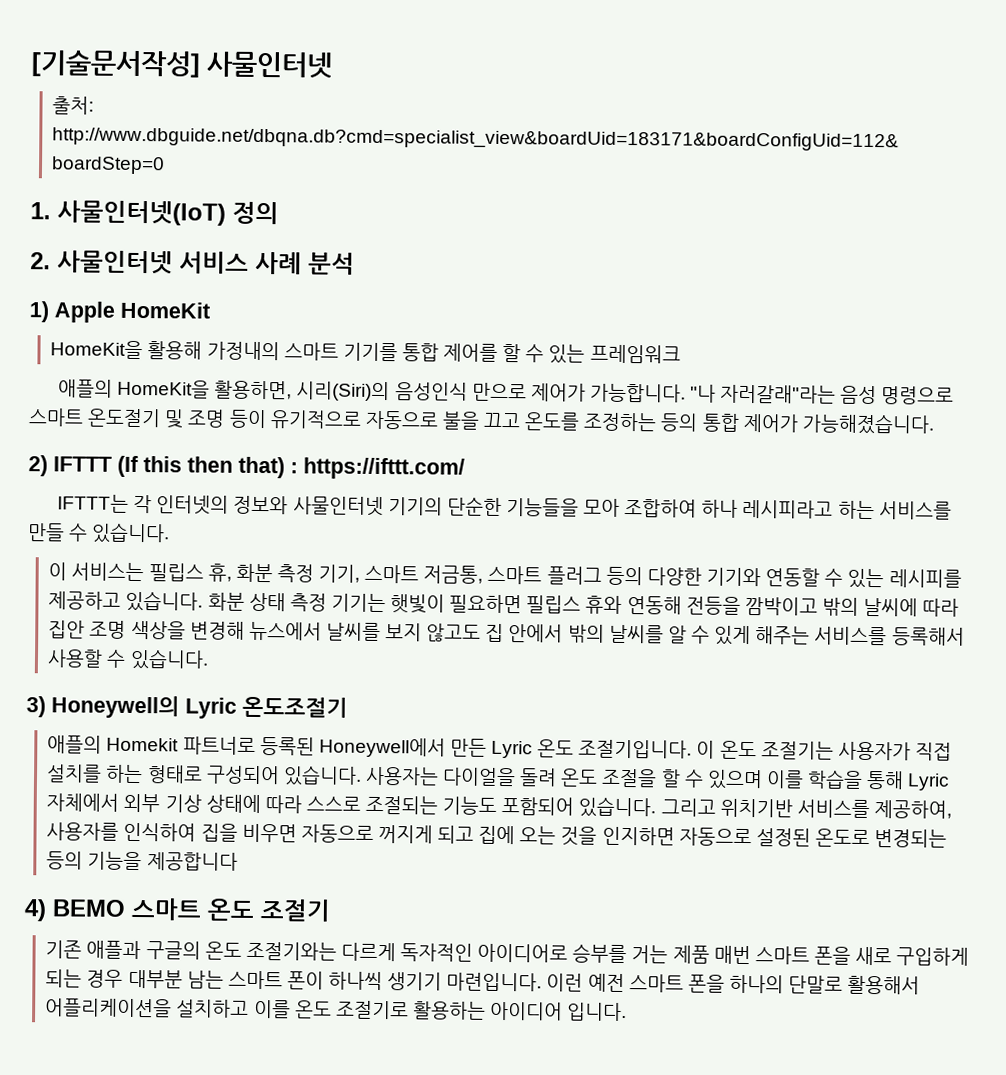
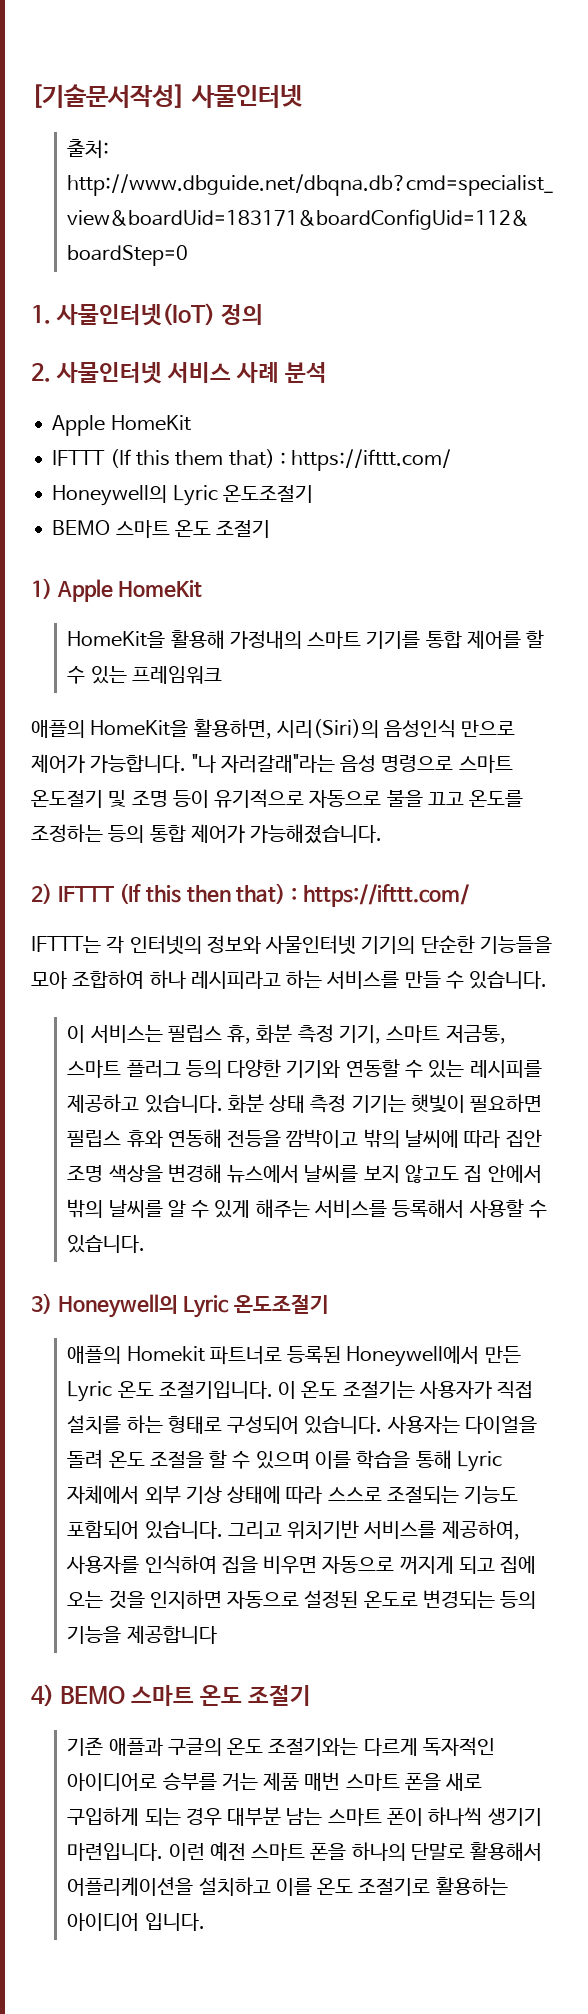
  2. 사물인터넷 서비스 사례 분석
+ Apple HomeKit
+ IFTTT (If this them that) : https://ifttt.com/
+ Honeywell의 Lyric 온도조절기
+ BEMO 스마트 온도 조절기

